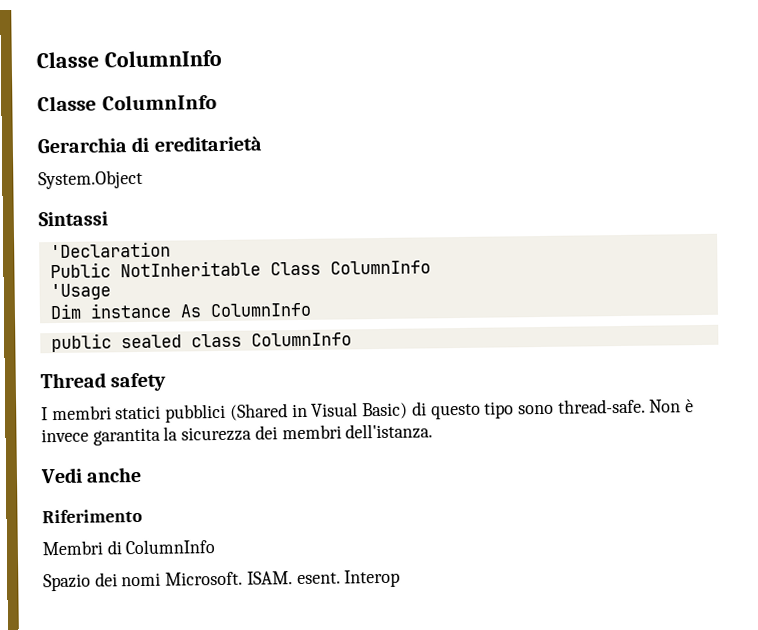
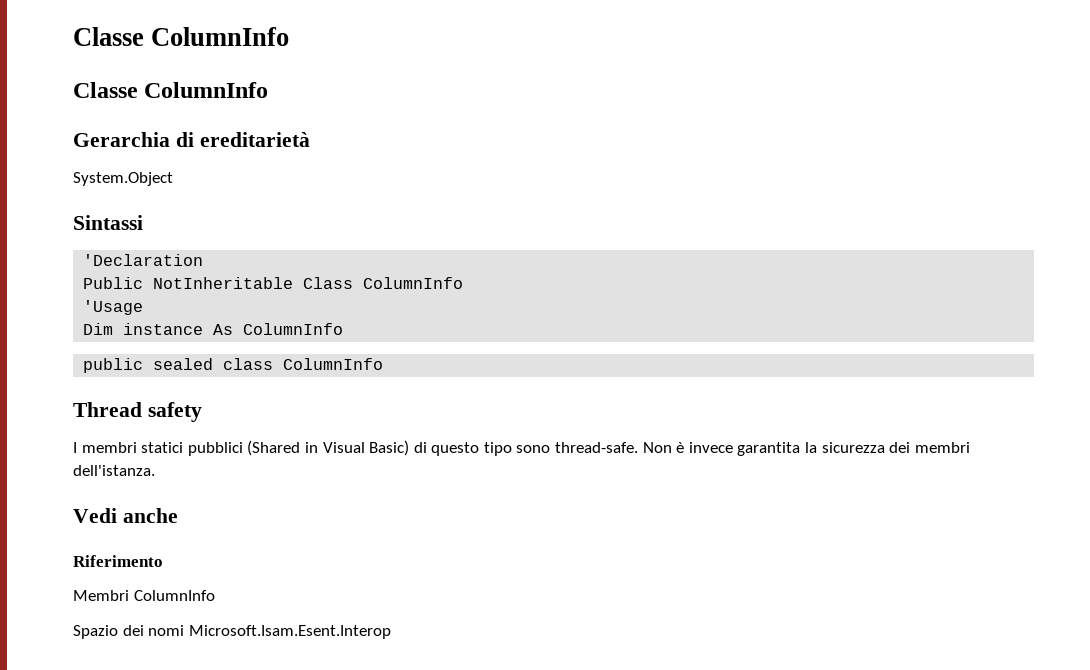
- Membri di ColumnInfo
+ Membri ColumnInfo
- Spazio dei nomi Microsoft. ISAM. esent. Interop
+ Spazio dei nomi Microsoft.Isam.Esent.Interop

